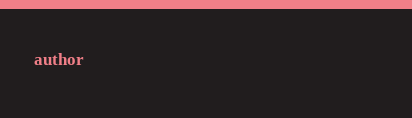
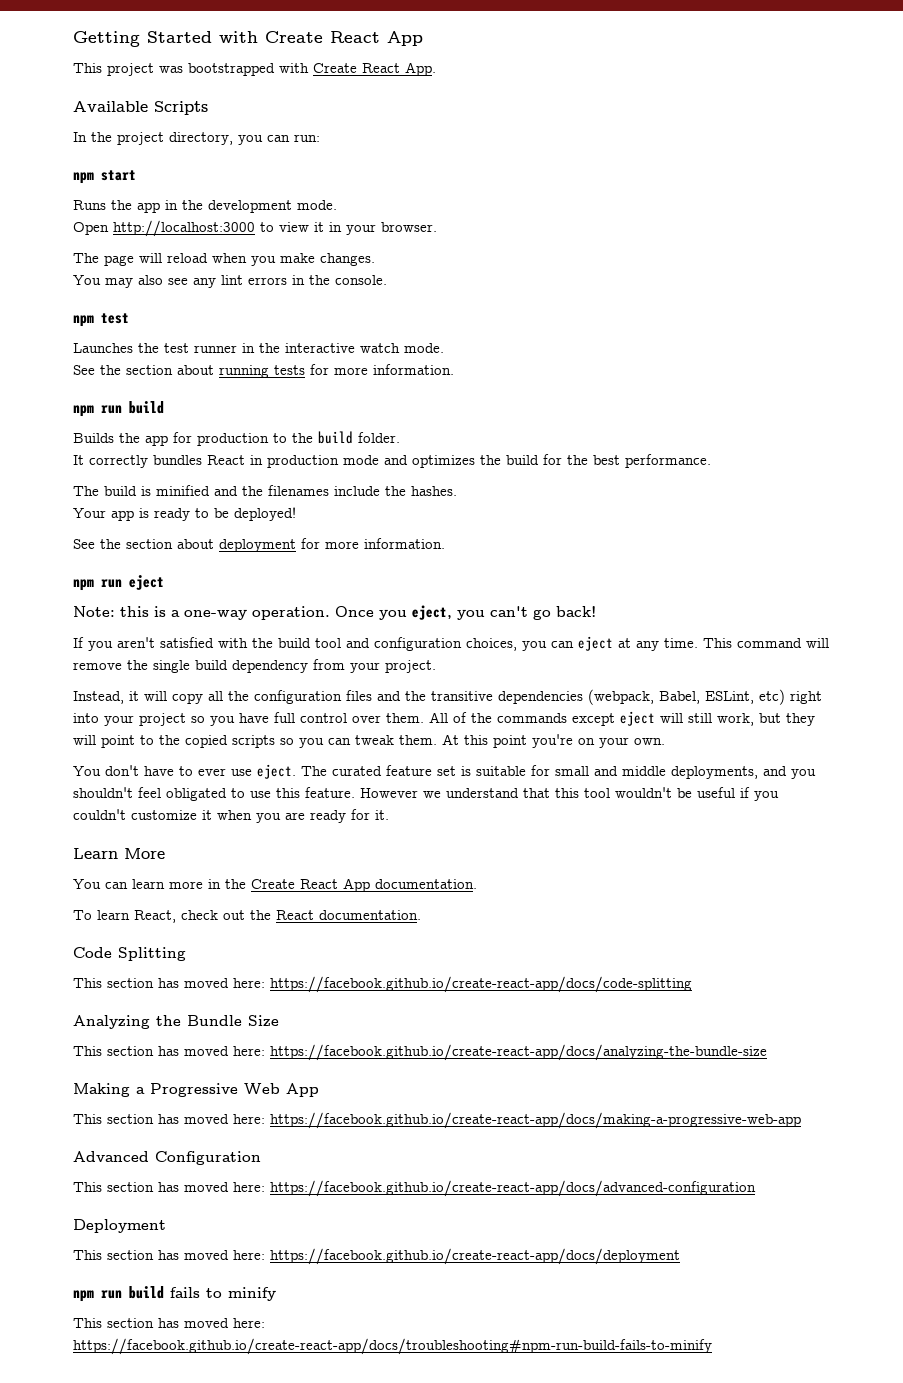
- author
+ Getting Started with Create React App
+ This project was bootstrapped with Create React App.
+ Available Scripts
+ In the project directory, you can run:
+ npm start
+ Runs the app in the development mode.
+ Open http://localhost:3000 to view it in your browser.
+ The page will reload when you make changes.
+ You may also see any lint errors in the console.
+ npm test
+ Launches the test runner in the interactive watch mode.
+ See the section about running tests for more information.
+ npm run build
+ Builds the app for production to the build folder.
+ It correctly bundles React in production mode and optimizes the build for the best performance.
+ The build is minified and the filenames include the hashes.
+ Your app is ready to be deployed!
+ See the section about deployment for more information.
+ npm run eject
+ Note: this is a one-way operation. Once you eject, you can't go back!
+ If you aren't satisfied with the build tool and configuration choices, you can eject at any time. This command will remove the single build dependency from your project.
+ Instead, it will copy all the configuration files and the transitive dependencies (webpack, Babel, ESLint, etc) right into your project so you have full control over them. All of the commands except eject will still work, but they will point to the copied scripts so you can tweak them. At this point you're on your own.
+ You don't have to ever use eject. The curated feature set is suitable for small and middle deployments, and you shouldn't feel obligated to use this feature. However we understand that this tool wouldn't be useful if you couldn't customize it when you are ready for it.
+ Learn More
+ You can learn more in the Create React App documentation.
+ To learn React, check out the React documentation.
+ Code Splitting
+ This section has moved here: https://facebook.github.io/create-react-app/docs/code-splitting
+ Analyzing the Bundle Size
+ This section has moved here: https://facebook.github.io/create-react-app/docs/analyzing-the-bundle-size
+ Making a Progressive Web App
+ This section has moved here: https://facebook.github.io/create-react-app/docs/making-a-progressive-web-app
+ Advanced Configuration
+ This section has moved here: https://facebook.github.io/create-react-app/docs/advanced-configuration
+ Deployment
+ This section has moved here: https://facebook.github.io/create-react-app/docs/deployment
+ npm run build fails to minify
+ This section has moved here: https://facebook.github.io/create-react-app/docs/troubleshooting#npm-run-build-fails-to-minify

